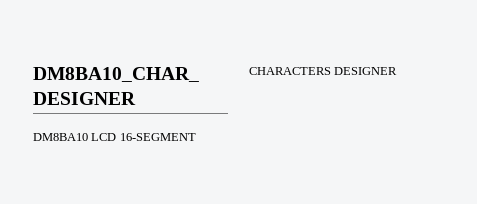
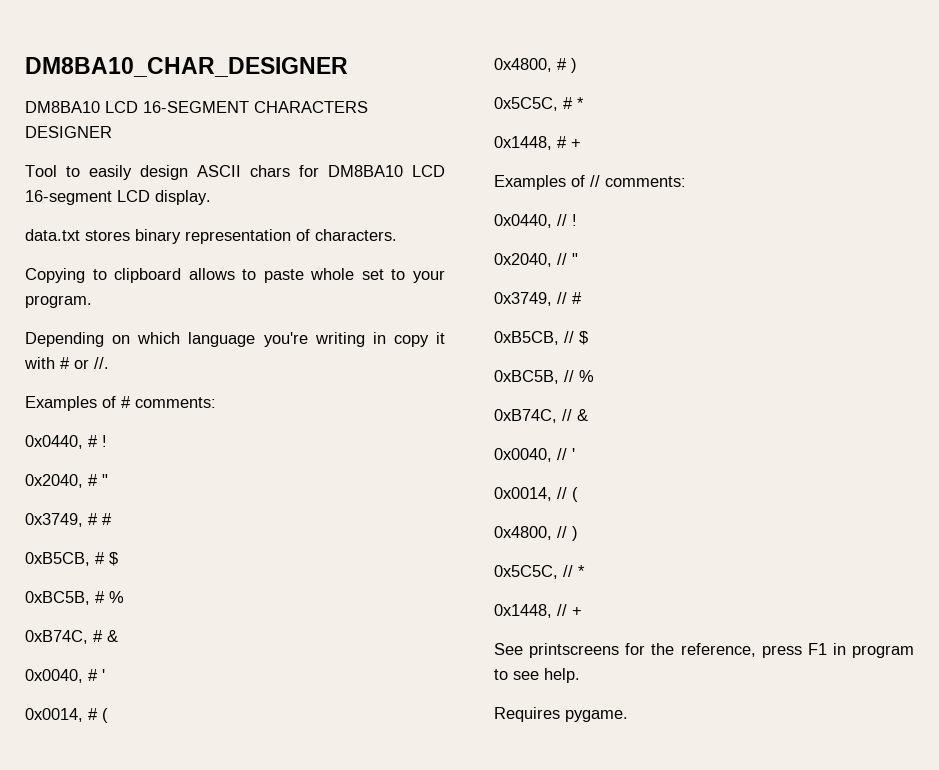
+ Tool to easily design ASCII chars for DM8BA10 LCD 16-segment LCD display.
+ data.txt stores binary representation of characters.
+ Copying to clipboard allows to paste whole set to your program.
+ Depending on which language you're writing in copy it with # or //.
+ Examples of # comments:
+ 0x0440, # !
+ 0x2040, # "
+ 0x3749, # #
+ 0xB5CB, # $
+ 0xBC5B, # %
+ 0xB74C, # &
+ 0x0040, # '
+ 0x0014, # (
+ 0x4800, # )
+ 0x5C5C, # *
+ 0x1448, # +
+ Examples of // comments:
+ 0x0440, // !
+ 0x2040, // "
+ 0x3749, // #
+ 0xB5CB, // $
+ 0xBC5B, // %
+ 0xB74C, // &
+ 0x0040, // '
+ 0x0014, // (
+ 0x4800, // )
+ 0x5C5C, // *
+ 0x1448, // +
+ See printscreens for the reference, press F1 in program to see help.
+ Requires pygame.

